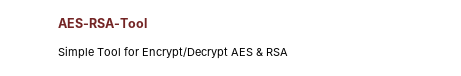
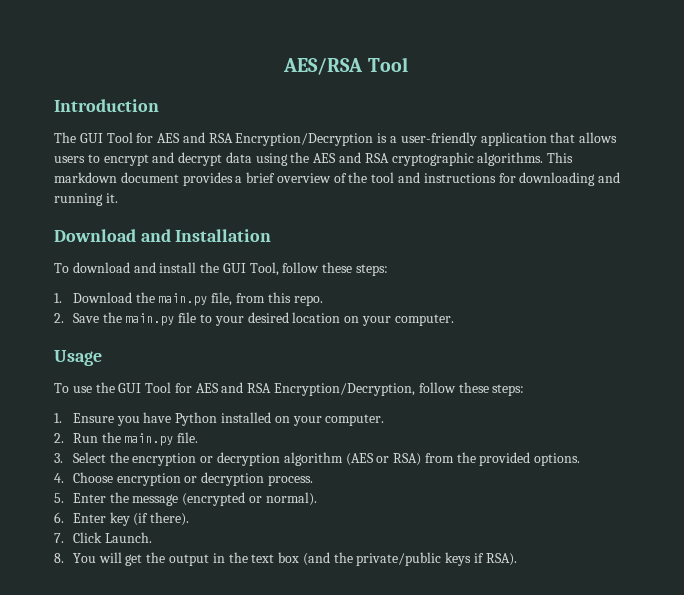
- AES-RSA-Tool
- Simple Tool for Encrypt/Decrypt AES & RSA
+ AES/RSA Tool
+ Introduction
+ The GUI Tool for AES and RSA Encryption/Decryption is a user-friendly application that allows users to encrypt and decrypt data using the AES and RSA cryptographic algorithms. This markdown document provides a brief overview of the tool and instructions for downloading and running it.
+ Download and Installation
+ To download and install the GUI Tool, follow these steps:
+ 1. Download the main.py file, from this repo.
+ 2. Save the main.py file to your desired location on your computer.
+ Usage
+ To use the GUI Tool for AES and RSA Encryption/Decryption, follow these steps:
+ 1. Ensure you have Python installed on your computer.
+ 2. Run the main.py file.
+ 3. Select the encryption or decryption algorithm (AES or RSA) from the provided options.
+ 4. Choose encryption or decryption process.
+ 5. Enter the message (encrypted or normal).
+ 6. Enter key (if there).
+ 7. Click Launch.
+ 8. You will get the output in the text box (and the private/public keys if RSA).

